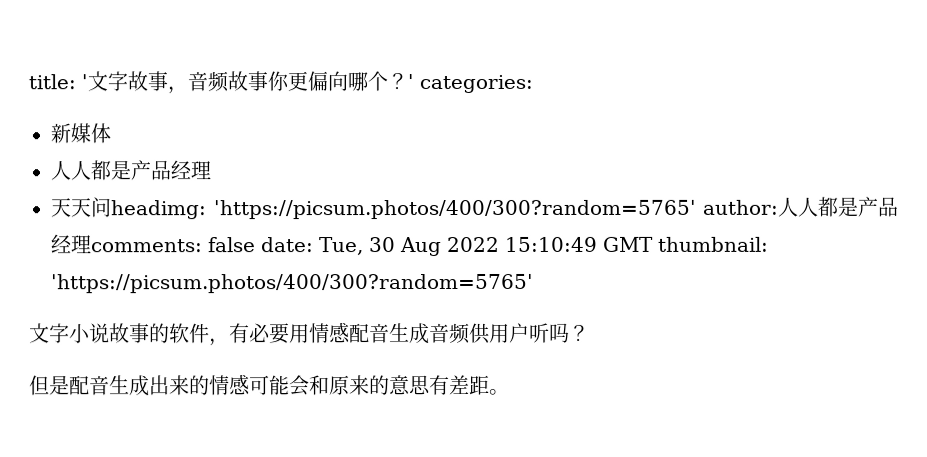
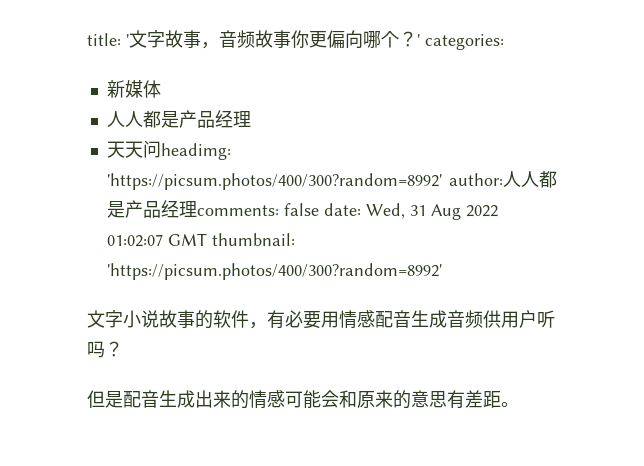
- 天天问headimg: 'https://picsum.photos/400/300?random=5765' author:人人都是产品经理comments: false date: Tue, 30 Aug 2022 15:10:49 GMT thumbnail: 'https://picsum.photos/400/300?random=5765'
+ 天天问headimg: 'https://picsum.photos/400/300?random=8992' author:人人都是产品经理comments: false date: Wed, 31 Aug 2022 01:02:07 GMT thumbnail: 'https://picsum.photos/400/300?random=8992'

